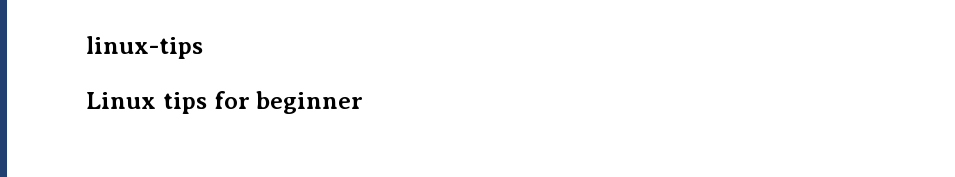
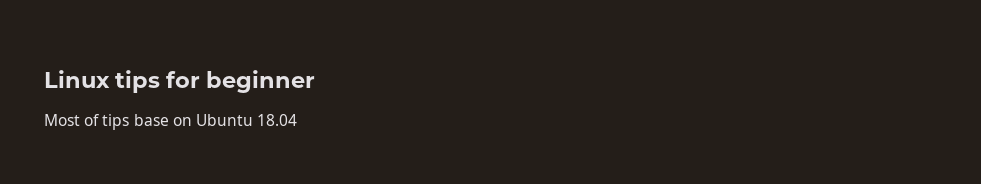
- linux-tips
+ Most of tips base on Ubuntu 18.04

